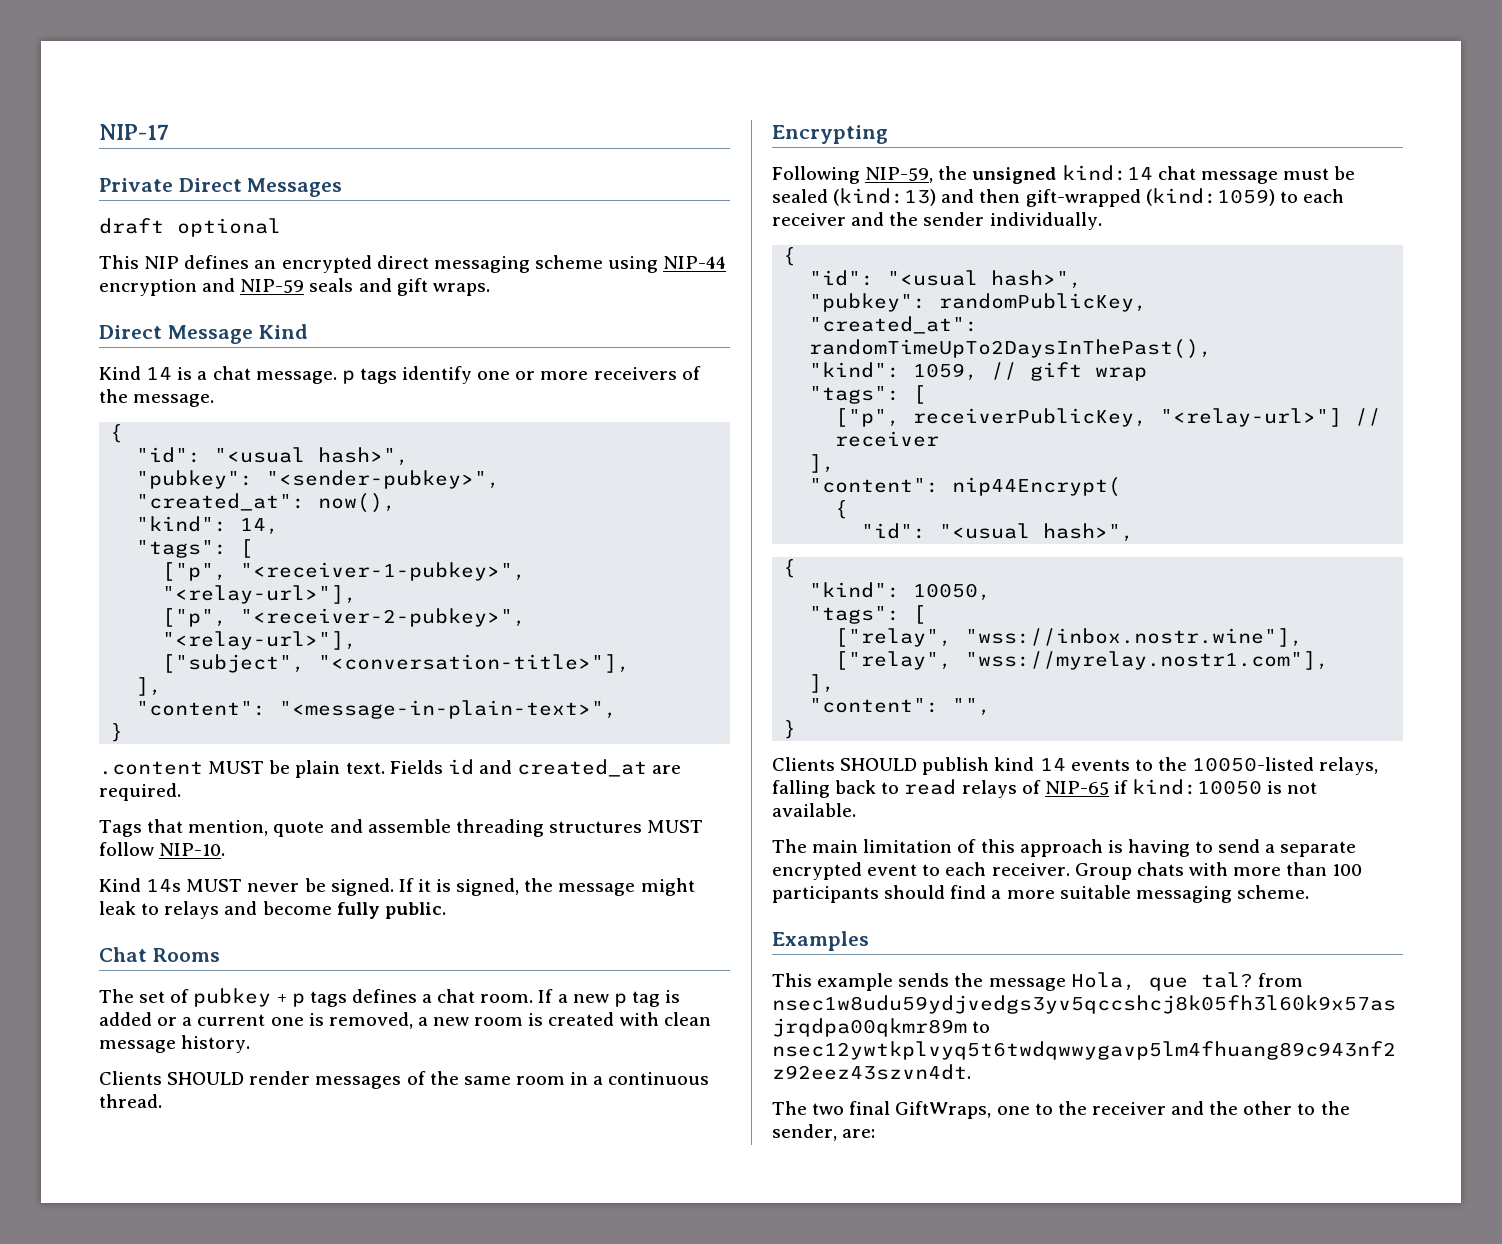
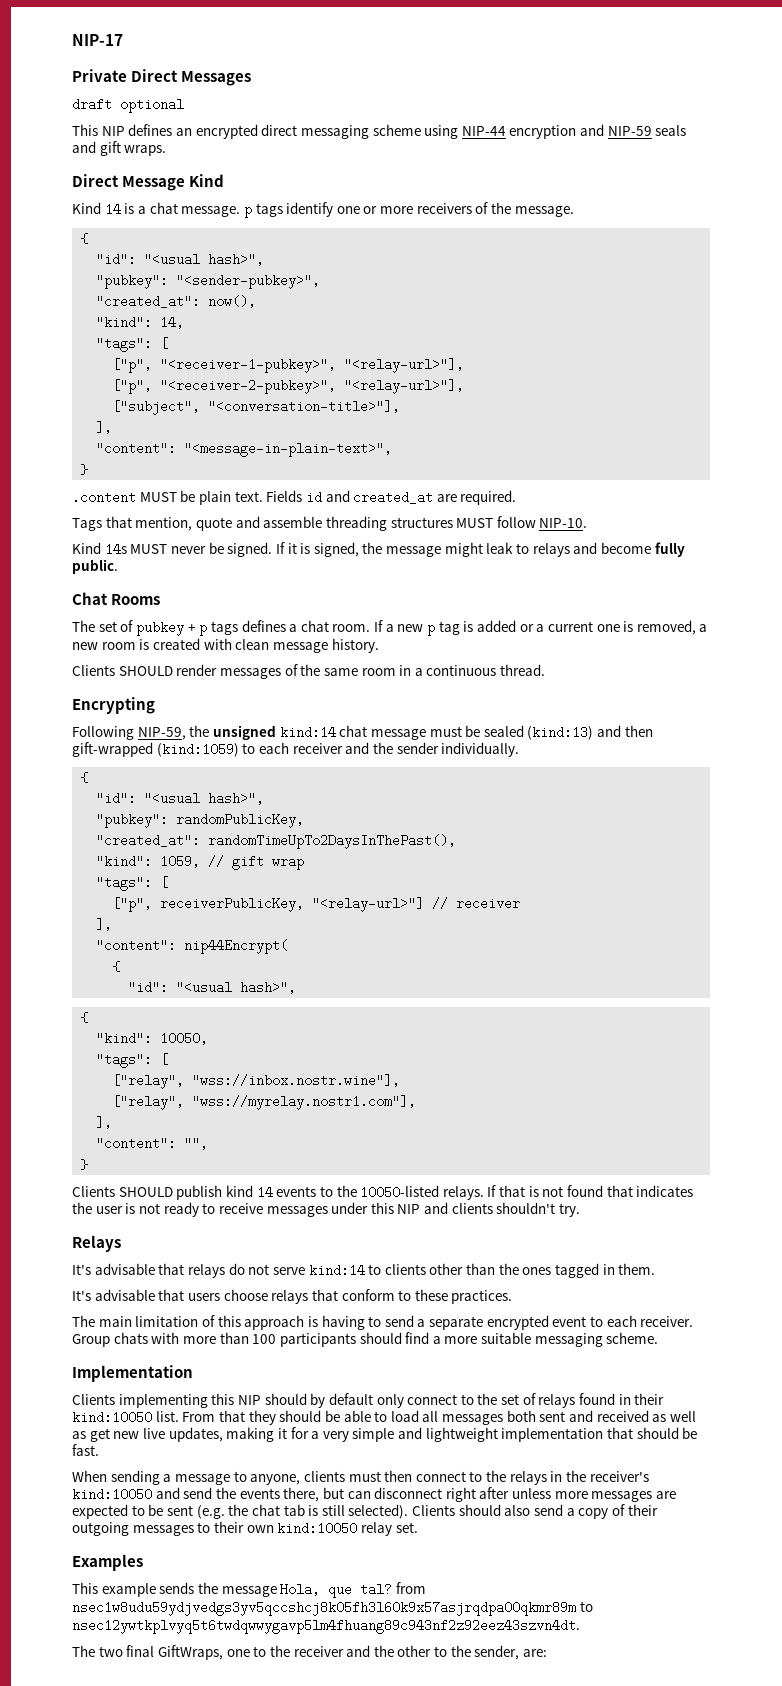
- Clients SHOULD publish kind 14 events to the 10050-listed relays, falling back to read relays of NIP-65 if kind:10050 is not available.
+ Clients SHOULD publish kind 14 events to the 10050-listed relays. If that is not found that indicates the user is not ready to receive messages under this NIP and clients shouldn't try.
+ Relays
+ It's advisable that relays do not serve kind:14 to clients other than the ones tagged in them.
+ It's advisable that users choose relays that conform to these practices.
+ Implementation
+ Clients implementing this NIP should by default only connect to the set of relays found in their kind:10050 list. From that they should be able to load all messages both sent and received as well as get new live updates, making it for a very simple and lightweight implementation that should be fast.
+ When sending a message to anyone, clients must then connect to the relays in the receiver's kind:10050 and send the events there, but can disconnect right after unless more messages are expected to be sent (e.g. the chat tab is still selected). Clients should also send a copy of their outgoing messages to their own kind:10050 relay set.

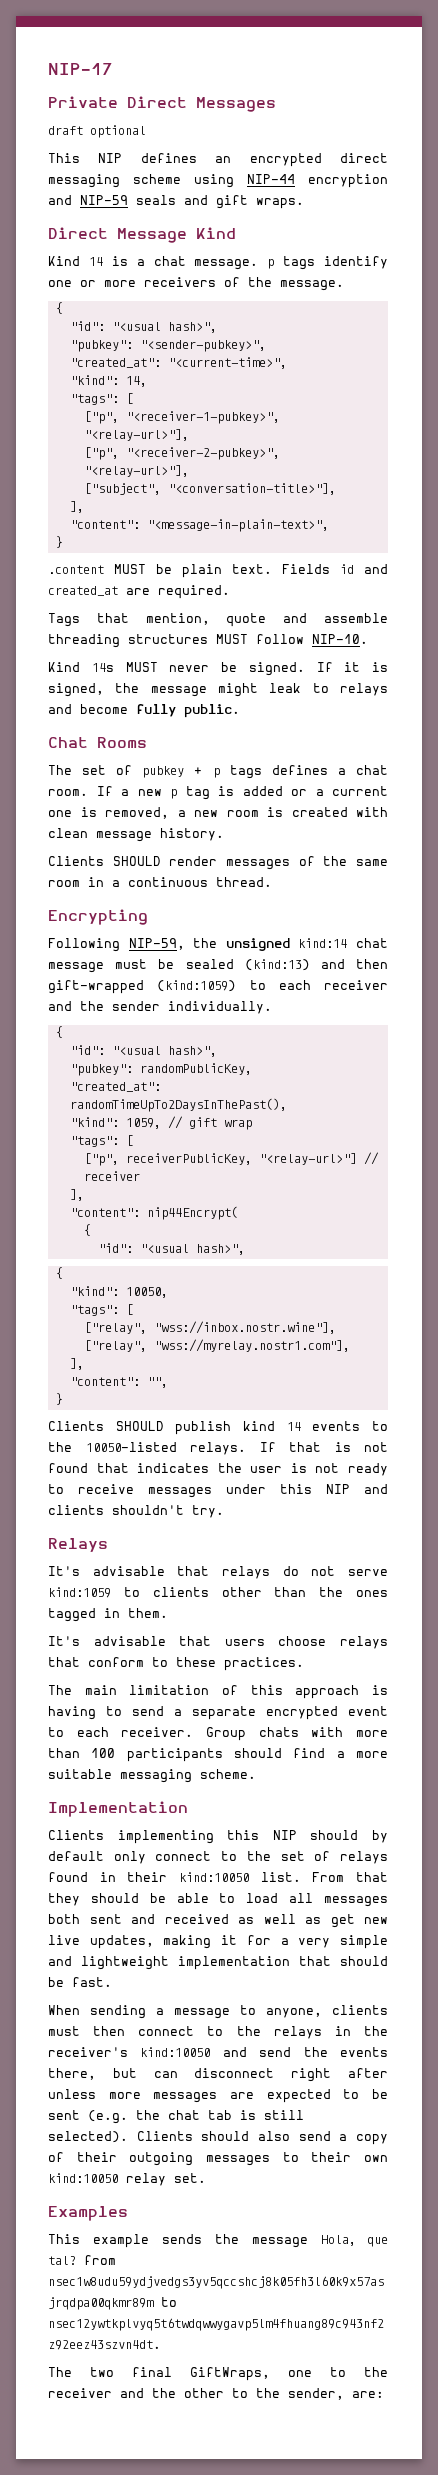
- "created_at": now(),
+ "created_at": "<current-time>",
- It's advisable that relays do not serve kind:14 to clients other than the ones tagged in them.
+ It's advisable that relays do not serve kind:1059 to clients other than the ones tagged in them.

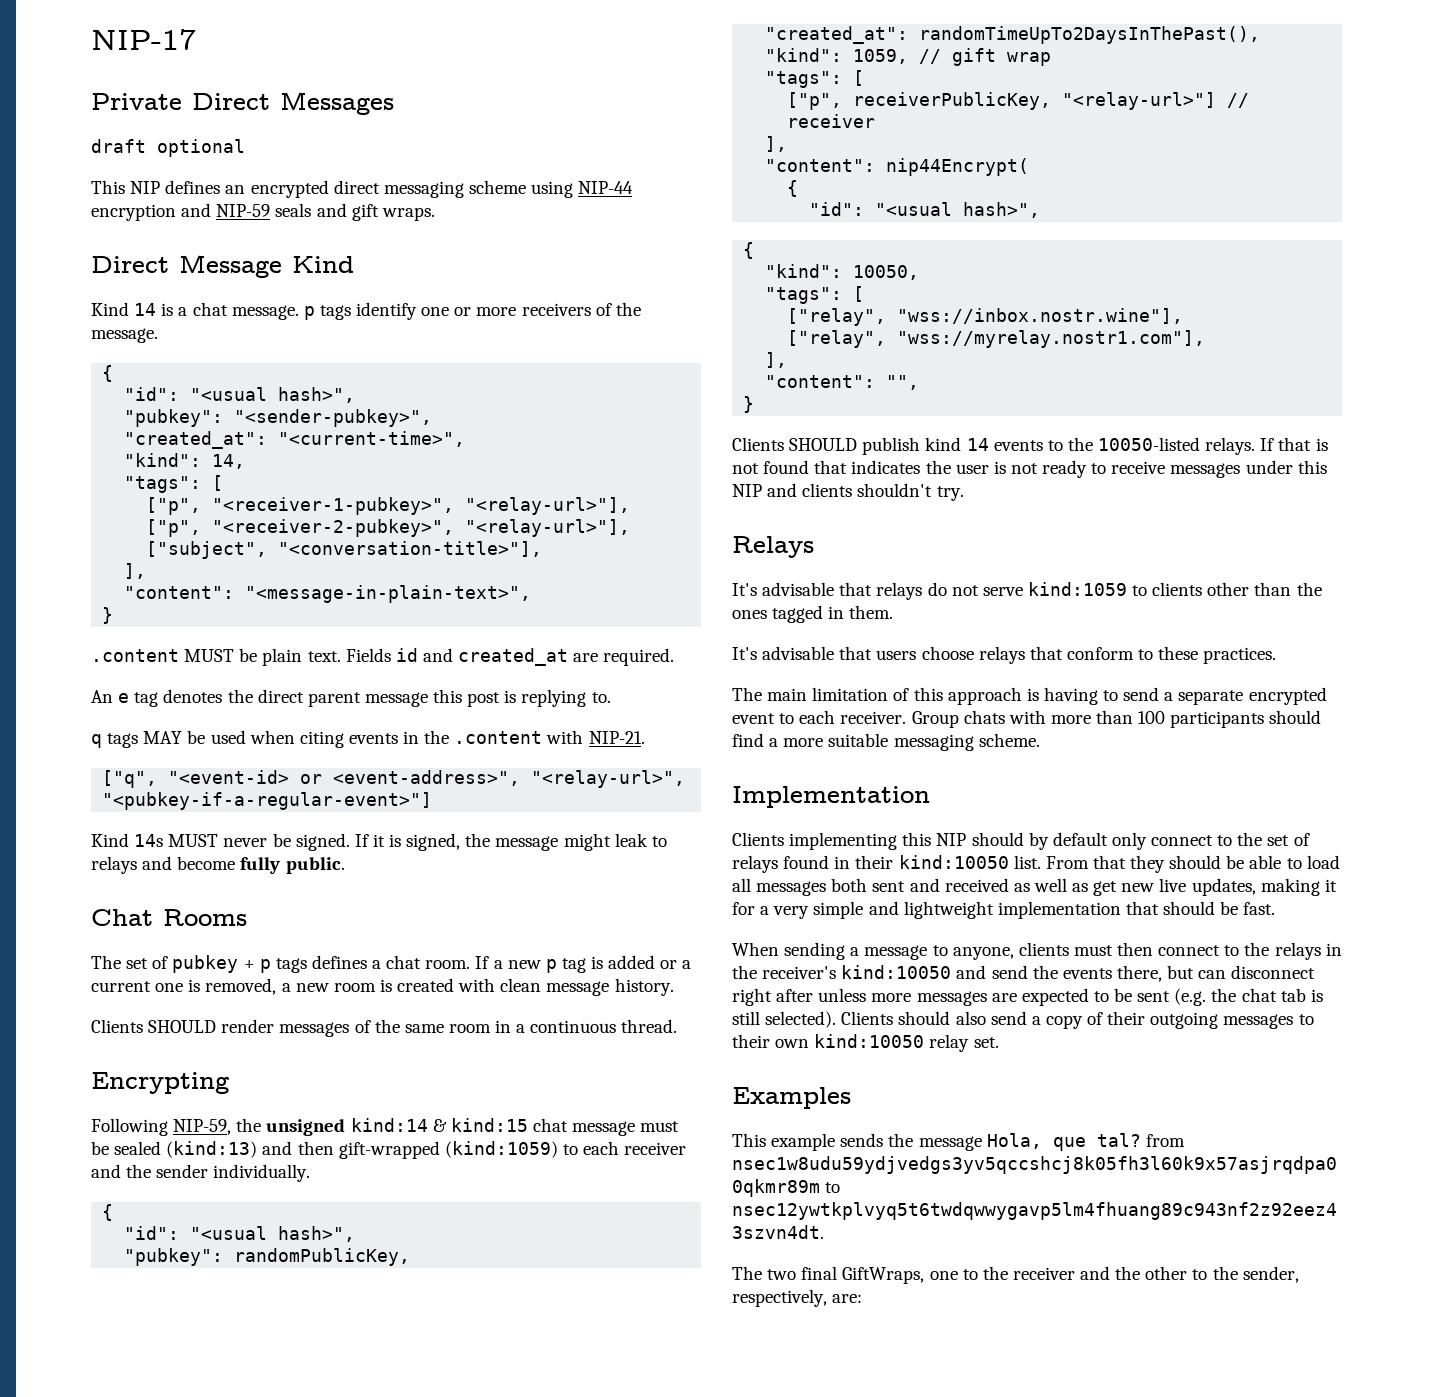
- Tags that mention, quote and assemble threading structures MUST follow NIP-10.
+ An e tag denotes the direct parent message this post is replying to.
+ q tags MAY be used when citing events in the .content with NIP-21.
+ ["q", "<event-id> or <event-address>", "<relay-url>", "<pubkey-if-a-regular-event>"]
- Following NIP-59, the unsigned kind:14 chat message must be sealed (kind:13) and then gift-wrapped (kind:1059) to each receiver and the sender individually.
+ Following NIP-59, the unsigned kind:14 & kind:15 chat message must be sealed (kind:13) and then gift-wrapped (kind:1059) to each receiver and the sender individually.
- The two final GiftWraps, one to the receiver and the other to the sender, are:
+ The two final GiftWraps, one to the receiver and the other to the sender, respectively, are:

